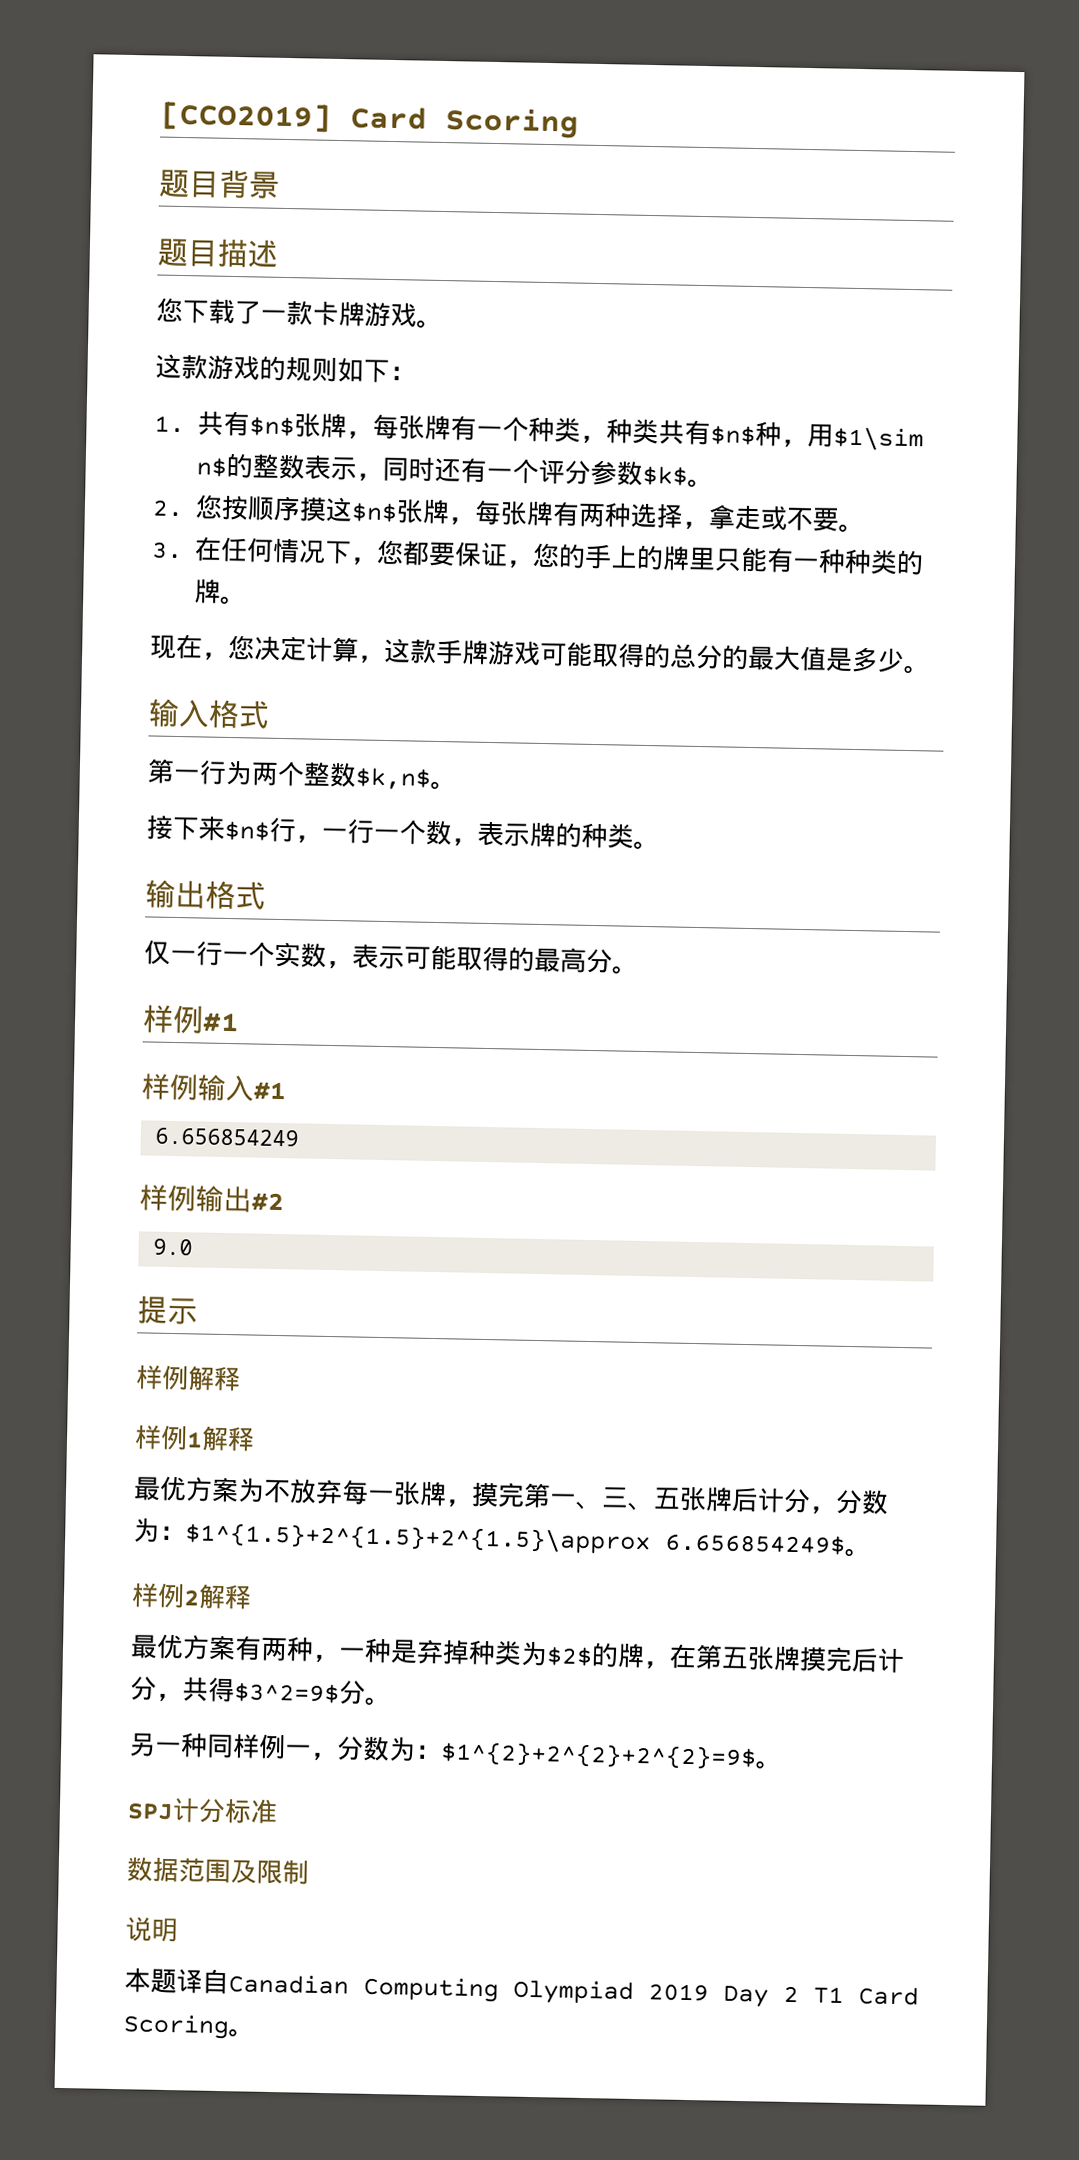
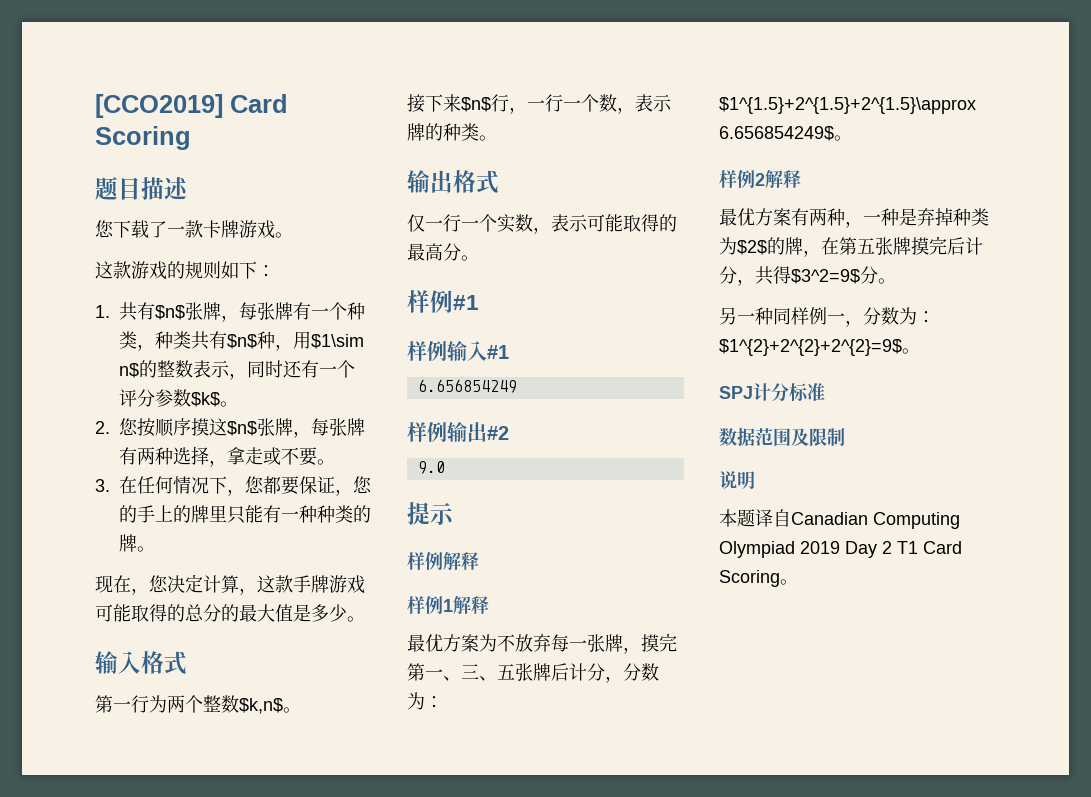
- 题目背景

